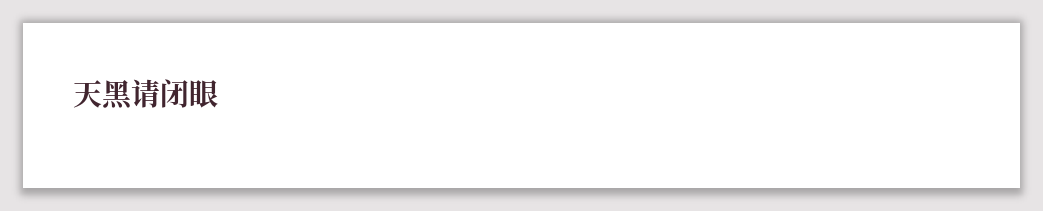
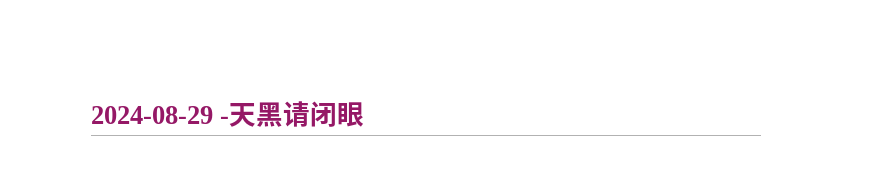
- 天黑请闭眼
+ 2024-08-29 -天黑请闭眼

